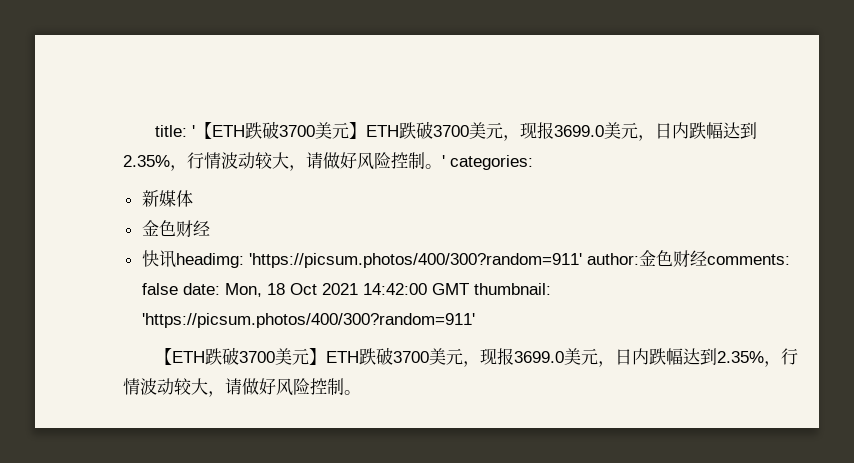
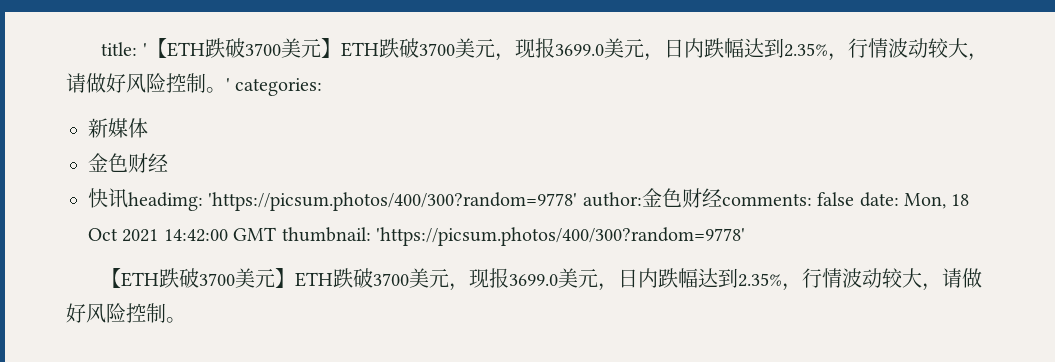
- 快讯headimg: 'https://picsum.photos/400/300?random=911' author:金色财经comments: false date: Mon, 18 Oct 2021 14:42:00 GMT thumbnail: 'https://picsum.photos/400/300?random=911'
+ 快讯headimg: 'https://picsum.photos/400/300?random=9778' author:金色财经comments: false date: Mon, 18 Oct 2021 14:42:00 GMT thumbnail: 'https://picsum.photos/400/300?random=9778'

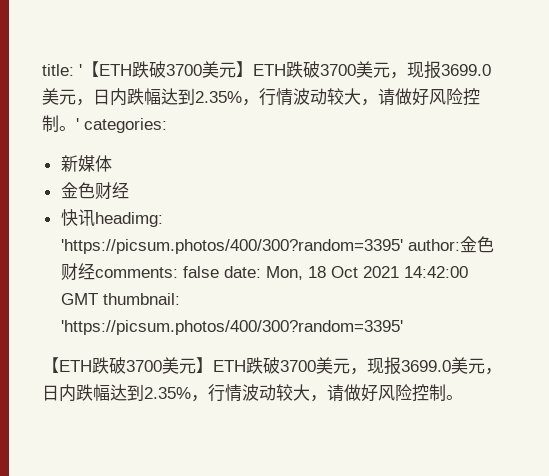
- 快讯headimg: 'https://picsum.photos/400/300?random=9778' author:金色财经comments: false date: Mon, 18 Oct 2021 14:42:00 GMT thumbnail: 'https://picsum.photos/400/300?random=9778'
+ 快讯headimg: 'https://picsum.photos/400/300?random=3395' author:金色财经comments: false date: Mon, 18 Oct 2021 14:42:00 GMT thumbnail: 'https://picsum.photos/400/300?random=3395'

